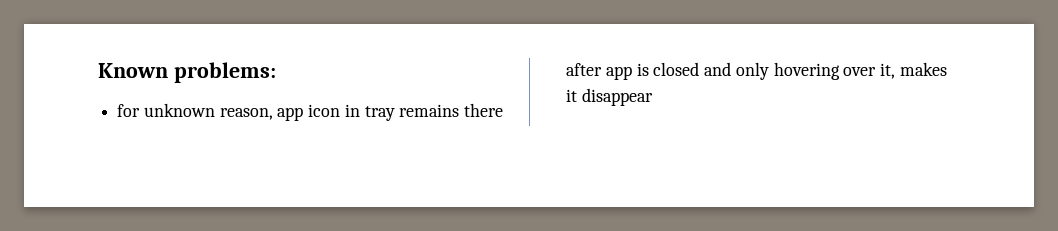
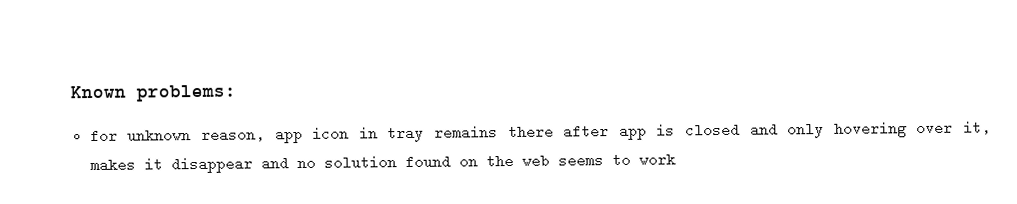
- for unknown reason, app icon in tray remains there after app is closed and only hovering over it, makes it disappear
+ for unknown reason, app icon in tray remains there after app is closed and only hovering over it, makes it disappear and no solution found on the web seems to work

